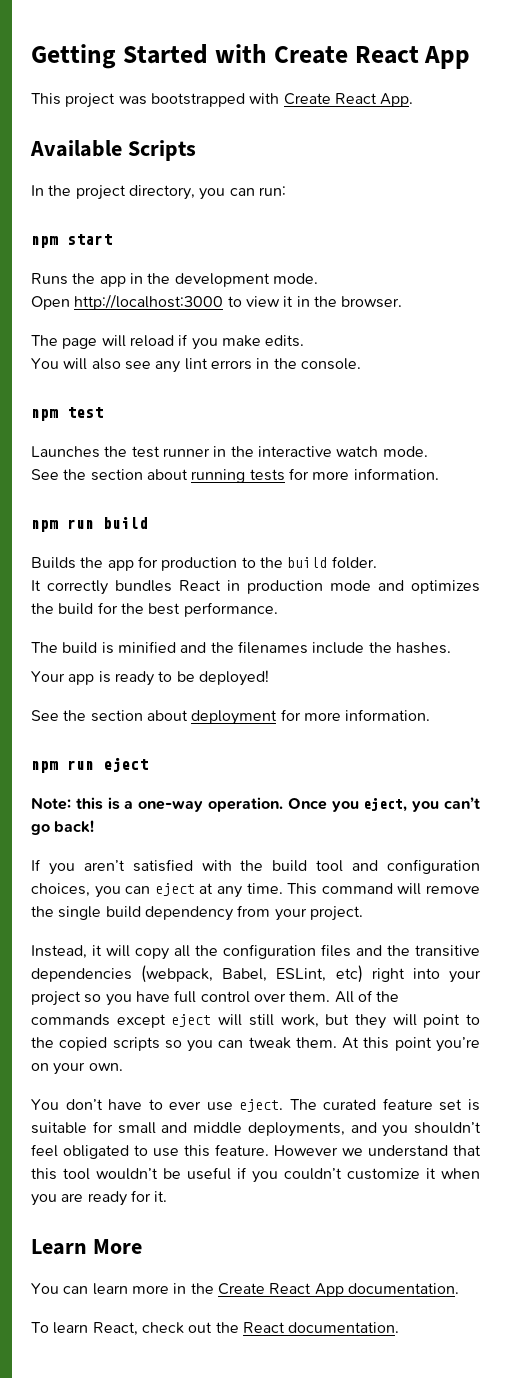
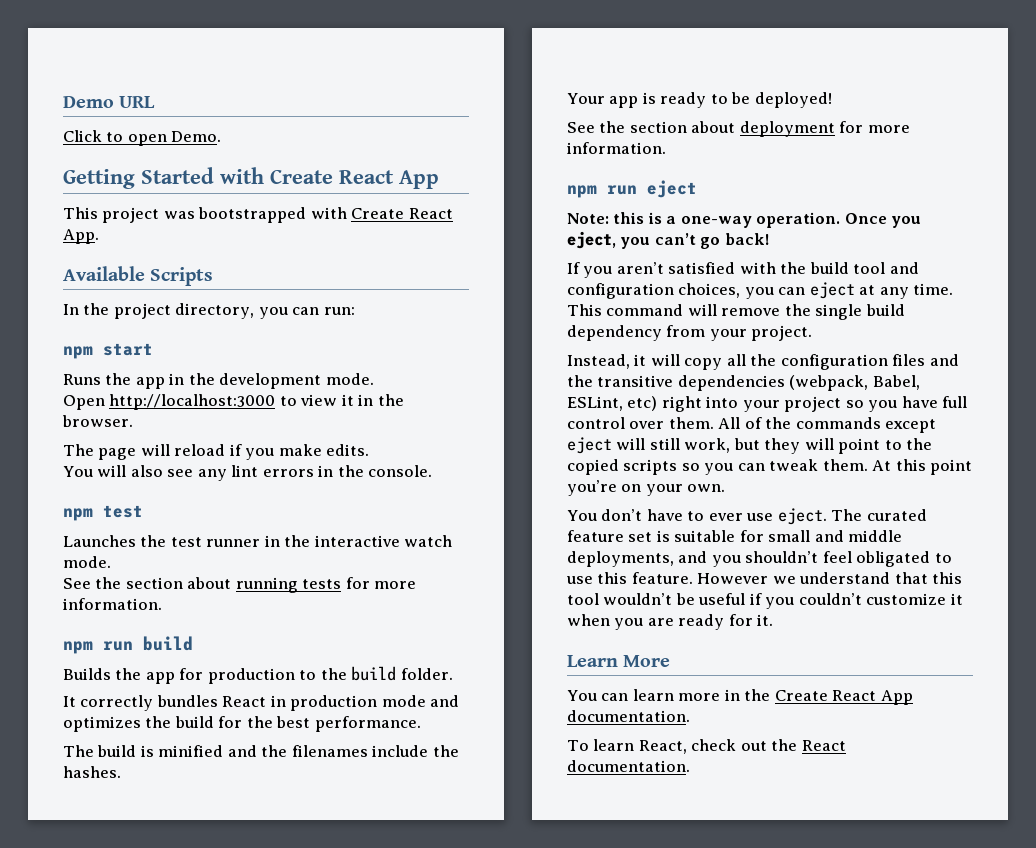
+ Demo URL
+ Click to open Demo.

